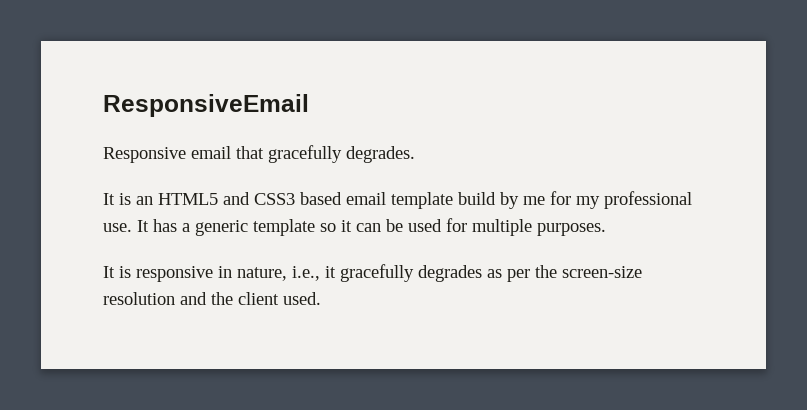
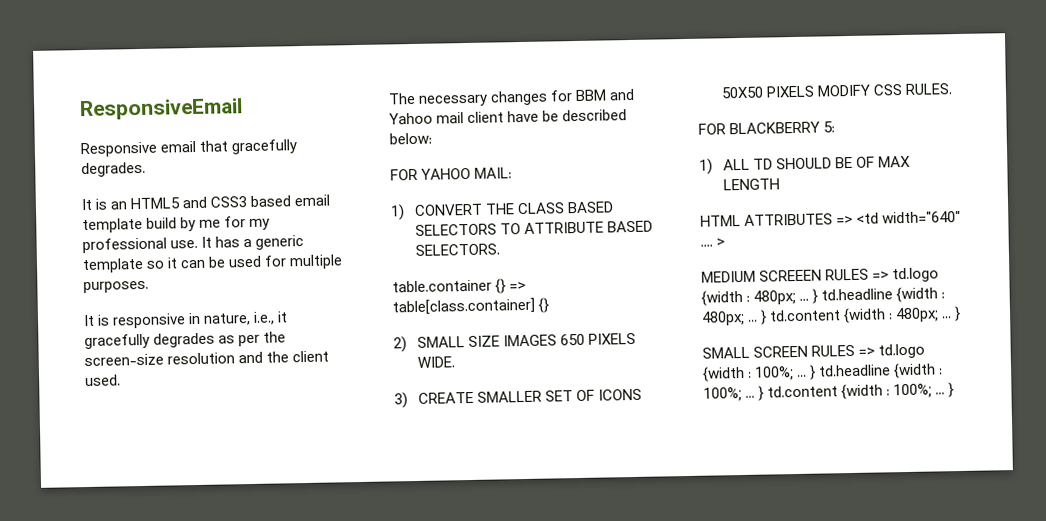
+ The necessary changes for BBM and Yahoo mail client have be described below:
+ FOR YAHOO MAIL:
+ 1) CONVERT THE CLASS BASED SELECTORS TO ATTRIBUTE BASED SELECTORS.
+ table.container {} => table[class.container] {}
+ 2) SMALL SIZE IMAGES 650 PIXELS WIDE.
+ 3) CREATE SMALLER SET OF ICONS 50X50 PIXELS MODIFY CSS RULES.
+ FOR BLACKBERRY 5:
+ 1) ALL TD SHOULD BE OF MAX LENGTH
+ HTML ATTRIBUTES => <td width="640" .... >
+ MEDIUM SCREEEN RULES => td.logo {width : 480px; ... } td.headline {width : 480px; ... } td.content {width : 480px; ... }
+ SMALL SCREEN RULES => td.logo {width : 100%; ... } td.headline {width : 100%; ... } td.content {width : 100%; ... }

